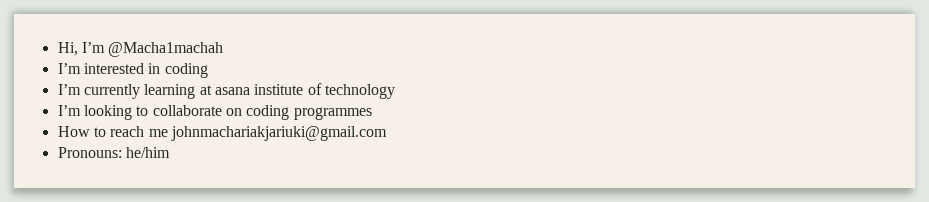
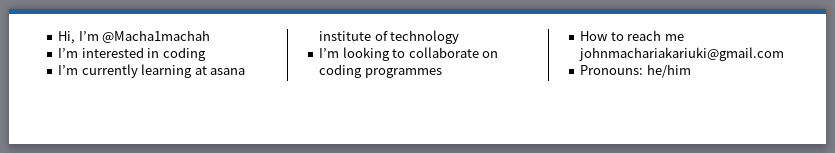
- How to reach me johnmachariakjariuki@gmail.com
+ How to reach me johnmachariakariuki@gmail.com

